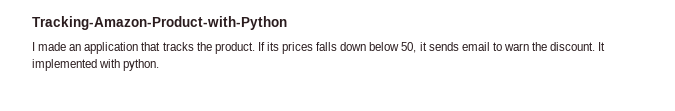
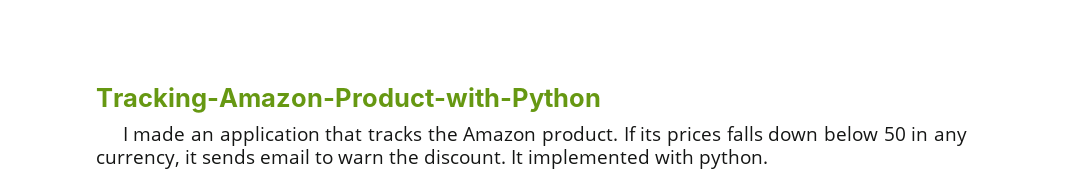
- I made an application that tracks the product.
+ I made an application that tracks the Amazon product.
- If its prices falls down below 50, it sends email to warn the discount.
+ If its prices falls down below 50 in any currency, it sends email to warn the discount.

